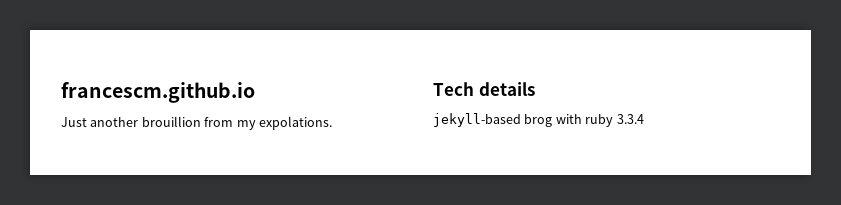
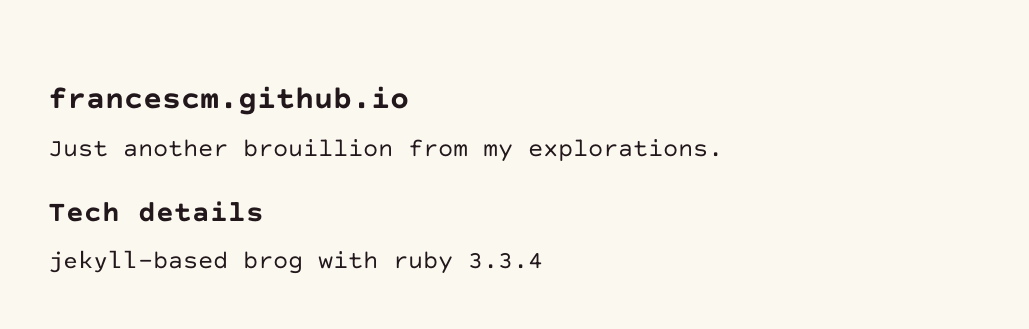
- Just another brouillion from my expolations.
+ Just another brouillion from my explorations.

